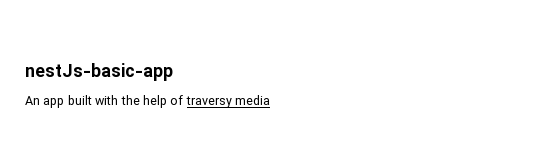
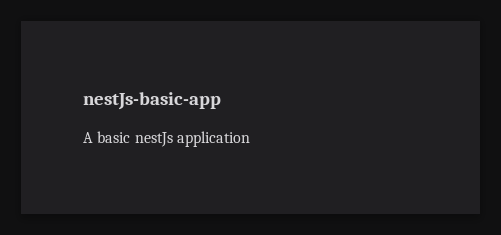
- An app built with the help of traversy media
+ A basic nestJs application

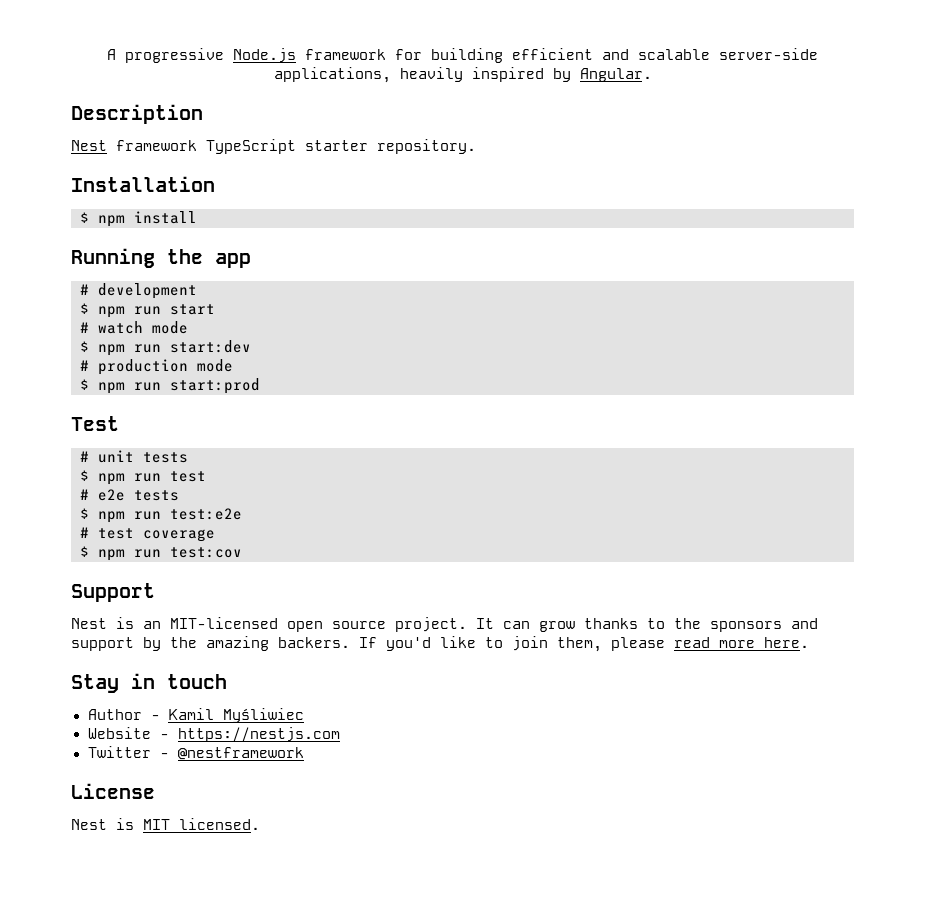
- nestJs-basic-app
- A basic nestJs application
+ A progressive Node.js framework for building efficient and scalable server-side applications, heavily inspired by Angular.
+ Description
+ Nest framework TypeScript starter repository.
+ Installation
+ $ npm install
+ Running the app
+ # development
+ $ npm run start
+ # watch mode
+ $ npm run start:dev
+ # production mode
+ $ npm run start:prod
+ Test
+ # unit tests
+ $ npm run test
+ # e2e tests
+ $ npm run test:e2e
+ # test coverage
+ $ npm run test:cov
+ Support
+ Nest is an MIT-licensed open source project. It can grow thanks to the sponsors and support by the amazing backers. If you'd like to join them, please read more here.
+ Stay in touch
+ Author - Kamil Myśliwiec
+ Website - https://nestjs.com
+ Twitter - @nestframework
+ License
+ Nest is MIT licensed.

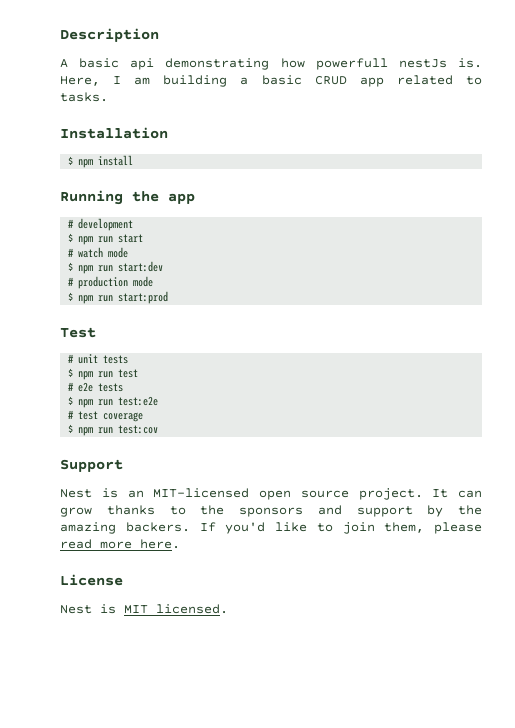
- A progressive Node.js framework for building efficient and scalable server-side applications, heavily inspired by Angular.
  Description
- Nest framework TypeScript starter repository.
+ A basic api demonstrating how powerfull nestJs is. Here, I am building a basic CRUD app related to tasks.
- Stay in touch
- Author - Kamil Myśliwiec
- Website - https://nestjs.com
- Twitter - @nestframework

